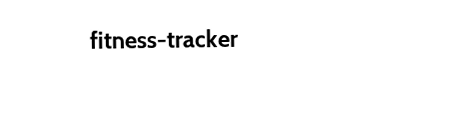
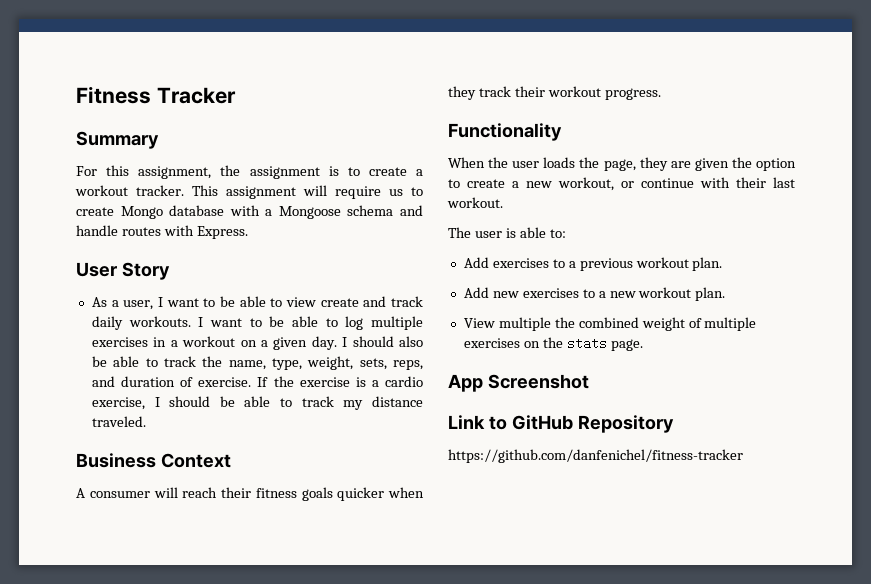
- fitness-tracker
+ Fitness Tracker
+ Summary
+ For this assignment, the assignment is to create a workout tracker. This assignment will require us to create Mongo database with a Mongoose schema and handle routes with Express.
+ User Story
+ As a user, I want to be able to view create and track daily workouts. I want to be able to log multiple exercises in a workout on a given day. I should also be able to track the name, type, weight, sets, reps, and duration of exercise. If the exercise is a cardio exercise, I should be able to track my distance traveled.
+ Business Context
+ A consumer will reach their fitness goals quicker when they track their workout progress.
+ Functionality
+ When the user loads the page, they are given the option to create a new workout, or continue with their last workout.
+ The user is able to:
+ Add exercises to a previous workout plan.
+ Add new exercises to a new workout plan.
+ View multiple the combined weight of multiple exercises on the stats page.
+ App Screenshot
+ Link to GitHub Repository
+ https://github.com/danfenichel/fitness-tracker

